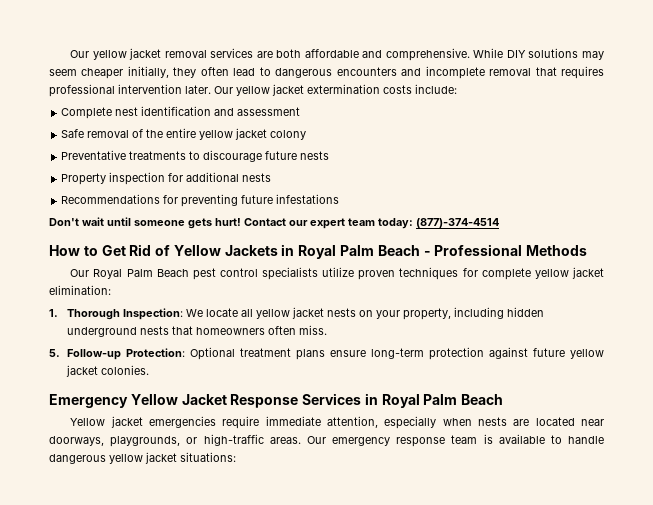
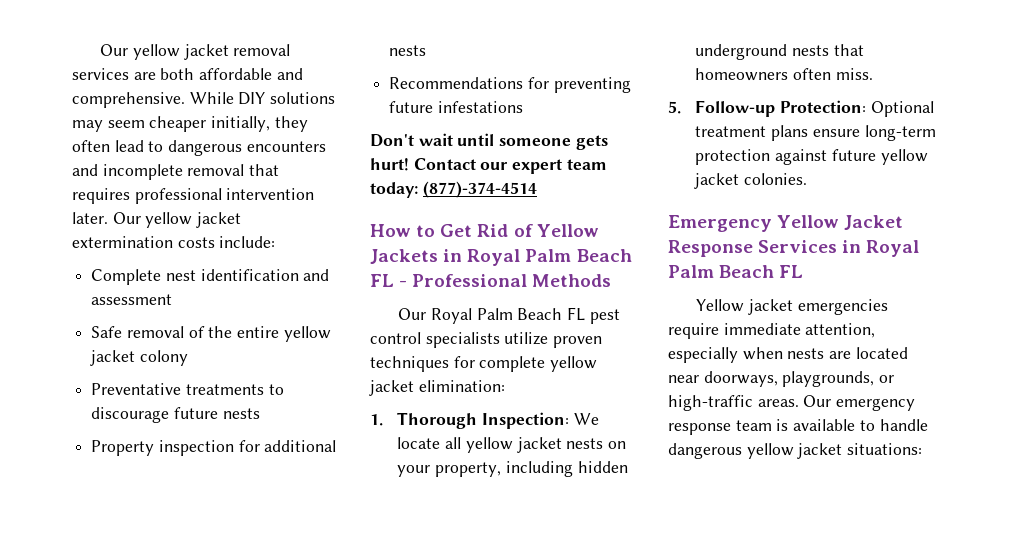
- How to Get Rid of Yellow Jackets in Royal Palm Beach - Professional Methods
+ How to Get Rid of Yellow Jackets in Royal Palm Beach FL - Professional Methods
- Our Royal Palm Beach pest control specialists utilize proven techniques for complete yellow jacket elimination:
+ Our Royal Palm Beach FL pest control specialists utilize proven techniques for complete yellow jacket elimination:
- Emergency Yellow Jacket Response Services in Royal Palm Beach
+ Emergency Yellow Jacket Response Services in Royal Palm Beach FL

